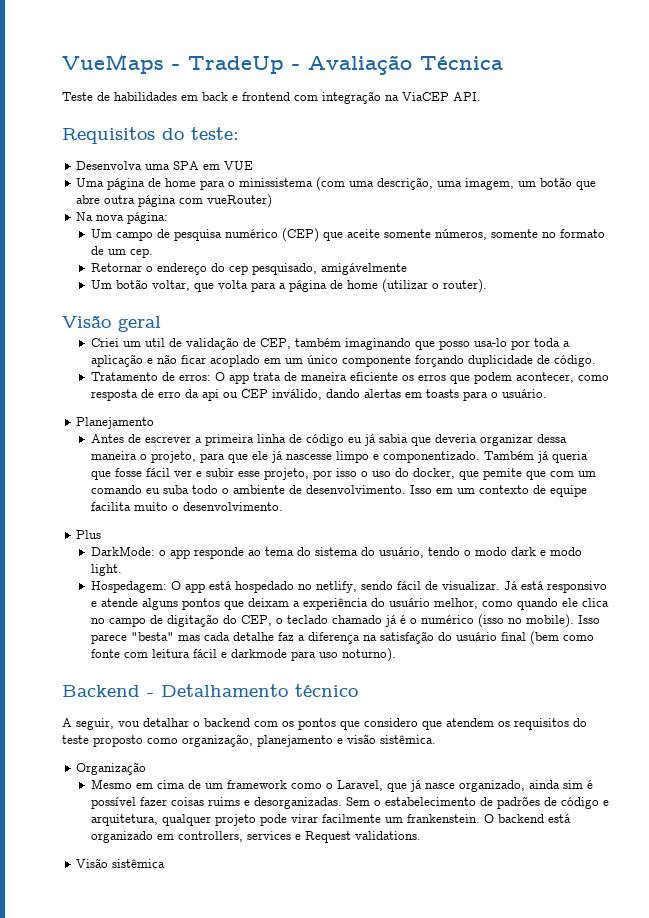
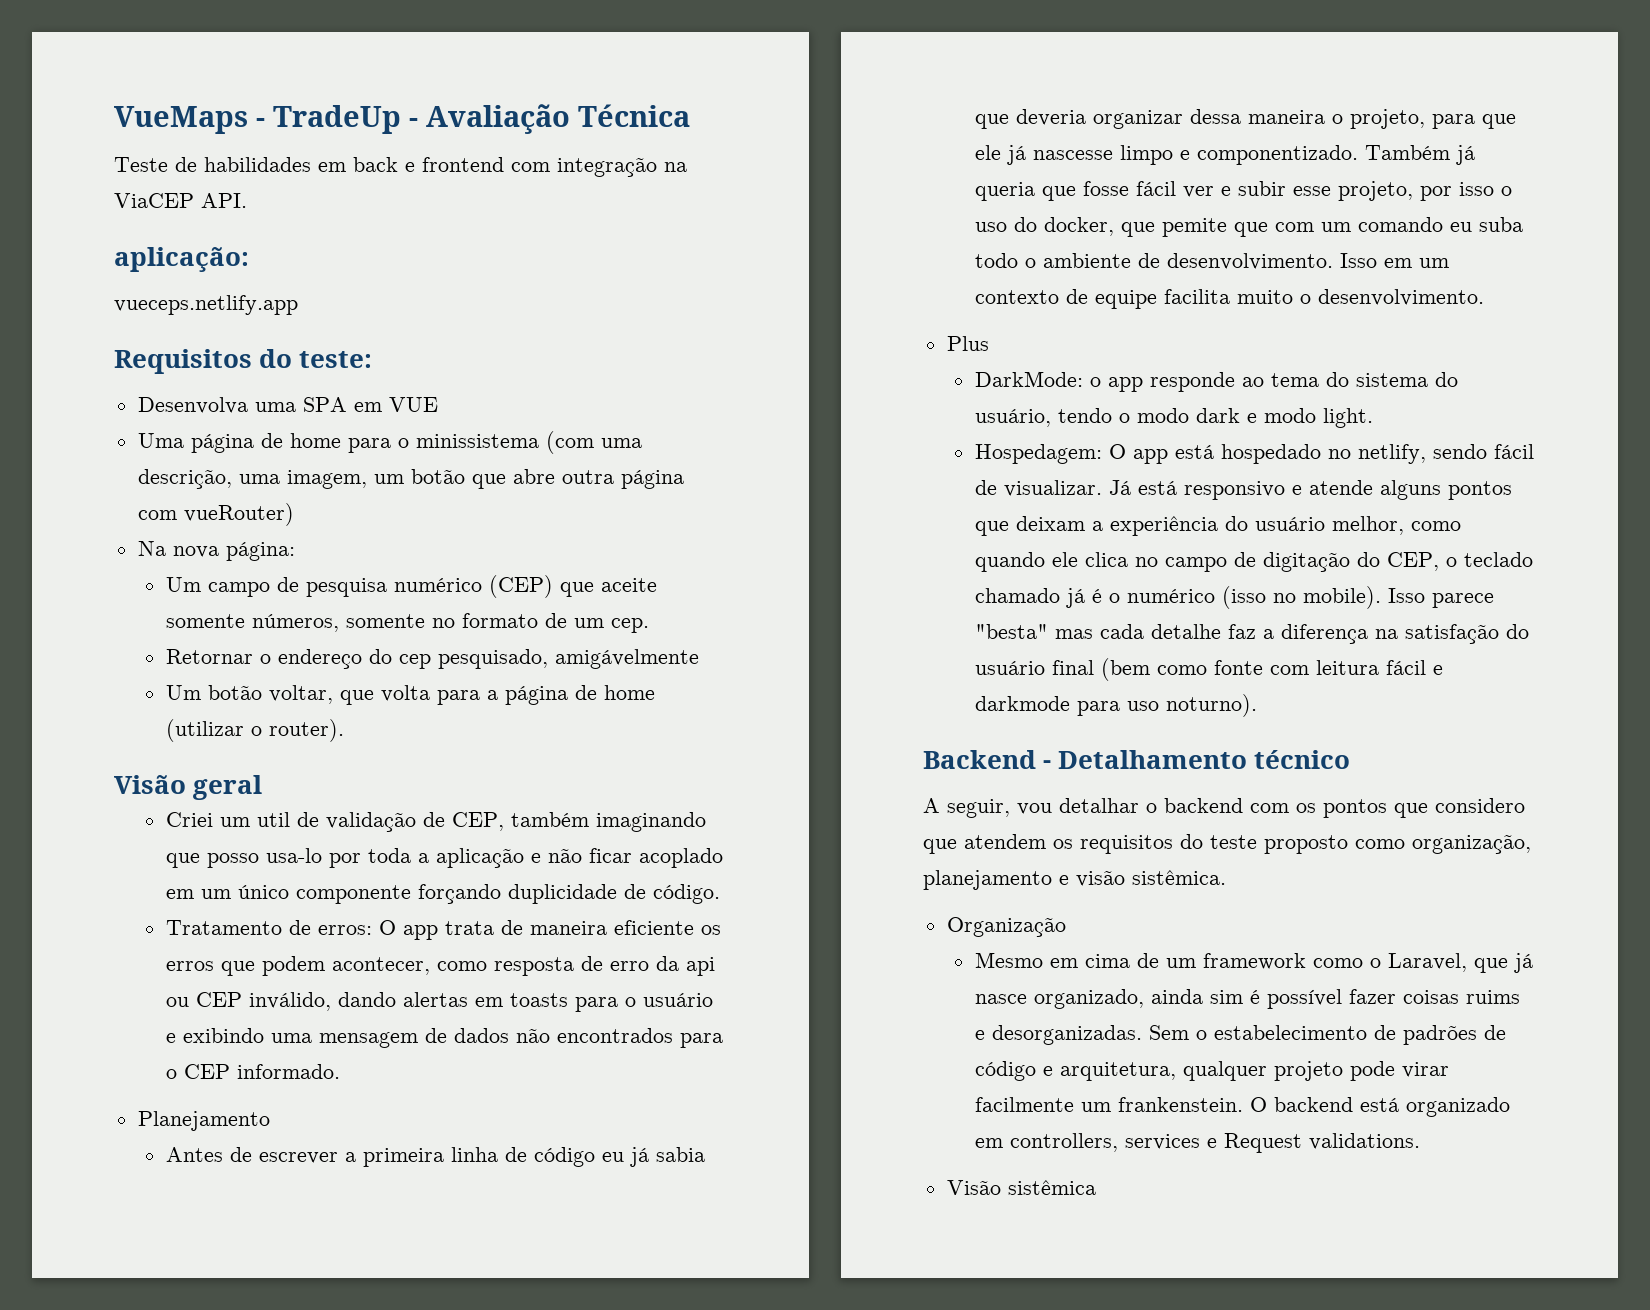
+ aplicação:
+ vueceps.netlify.app
- Tratamento de erros: O app trata de maneira eficiente os erros que podem acontecer, como resposta de erro da api ou CEP inválido, dando alertas em toasts para o usuário.
+ Tratamento de erros: O app trata de maneira eficiente os erros que podem acontecer, como resposta de erro da api ou CEP inválido, dando alertas em toasts para o usuário e exibindo uma mensagem de dados não encontrados para o CEP informado.

